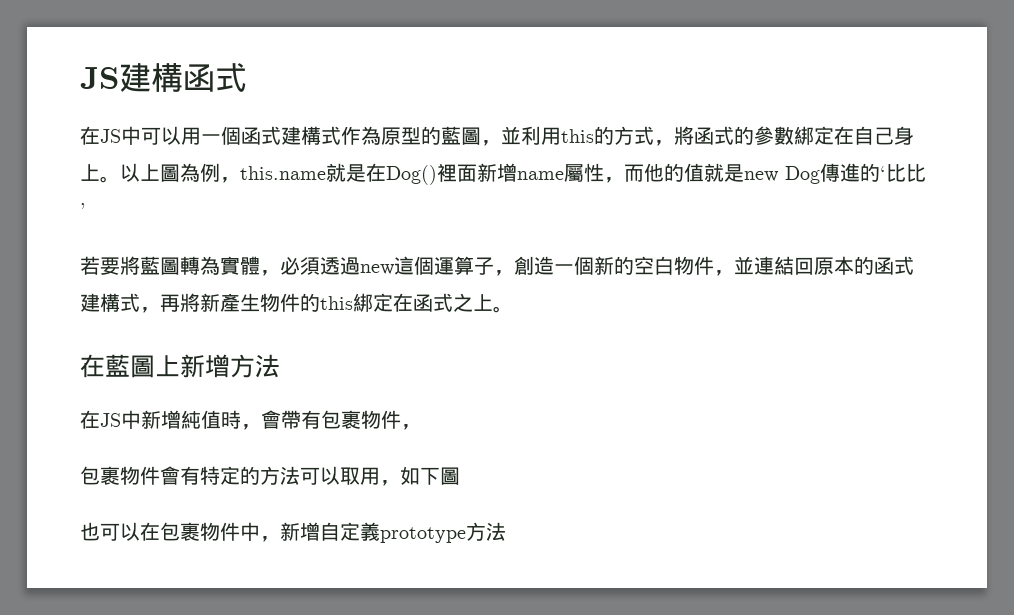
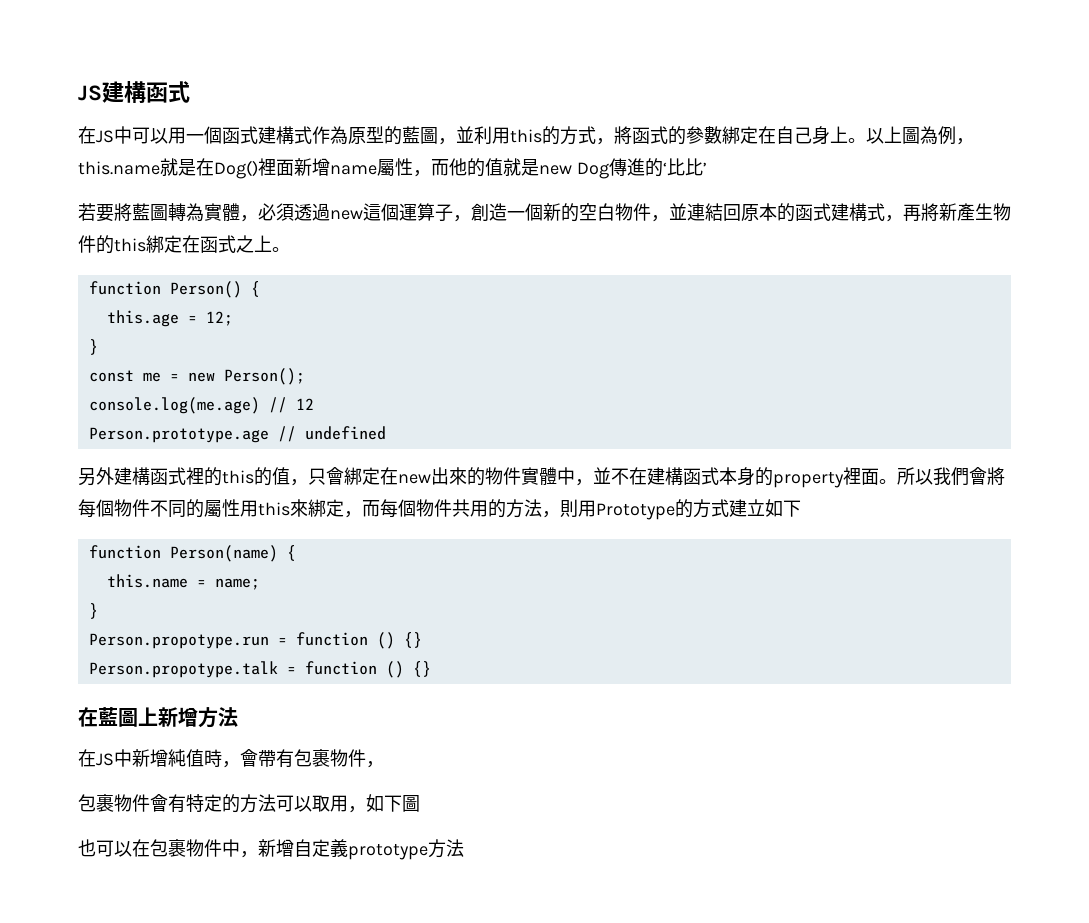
+ function Person() {
+ this.age = 12;
+ }
+ const me = new Person();
+ console.log(me.age) // 12
+ Person.prototype.age // undefined
+ 另外建構函式裡的this的值，只會綁定在new出來的物件實體中，並不在建構函式本身的property裡面。所以我們會將每個物件不同的屬性用this來綁定，而每個物件共用的方法，則用Prototype的方式建立如下
+ function Person(name) {
+ this.name = name;
+ }
+ Person.propotype.run = function () {}
+ Person.propotype.talk = function () {}

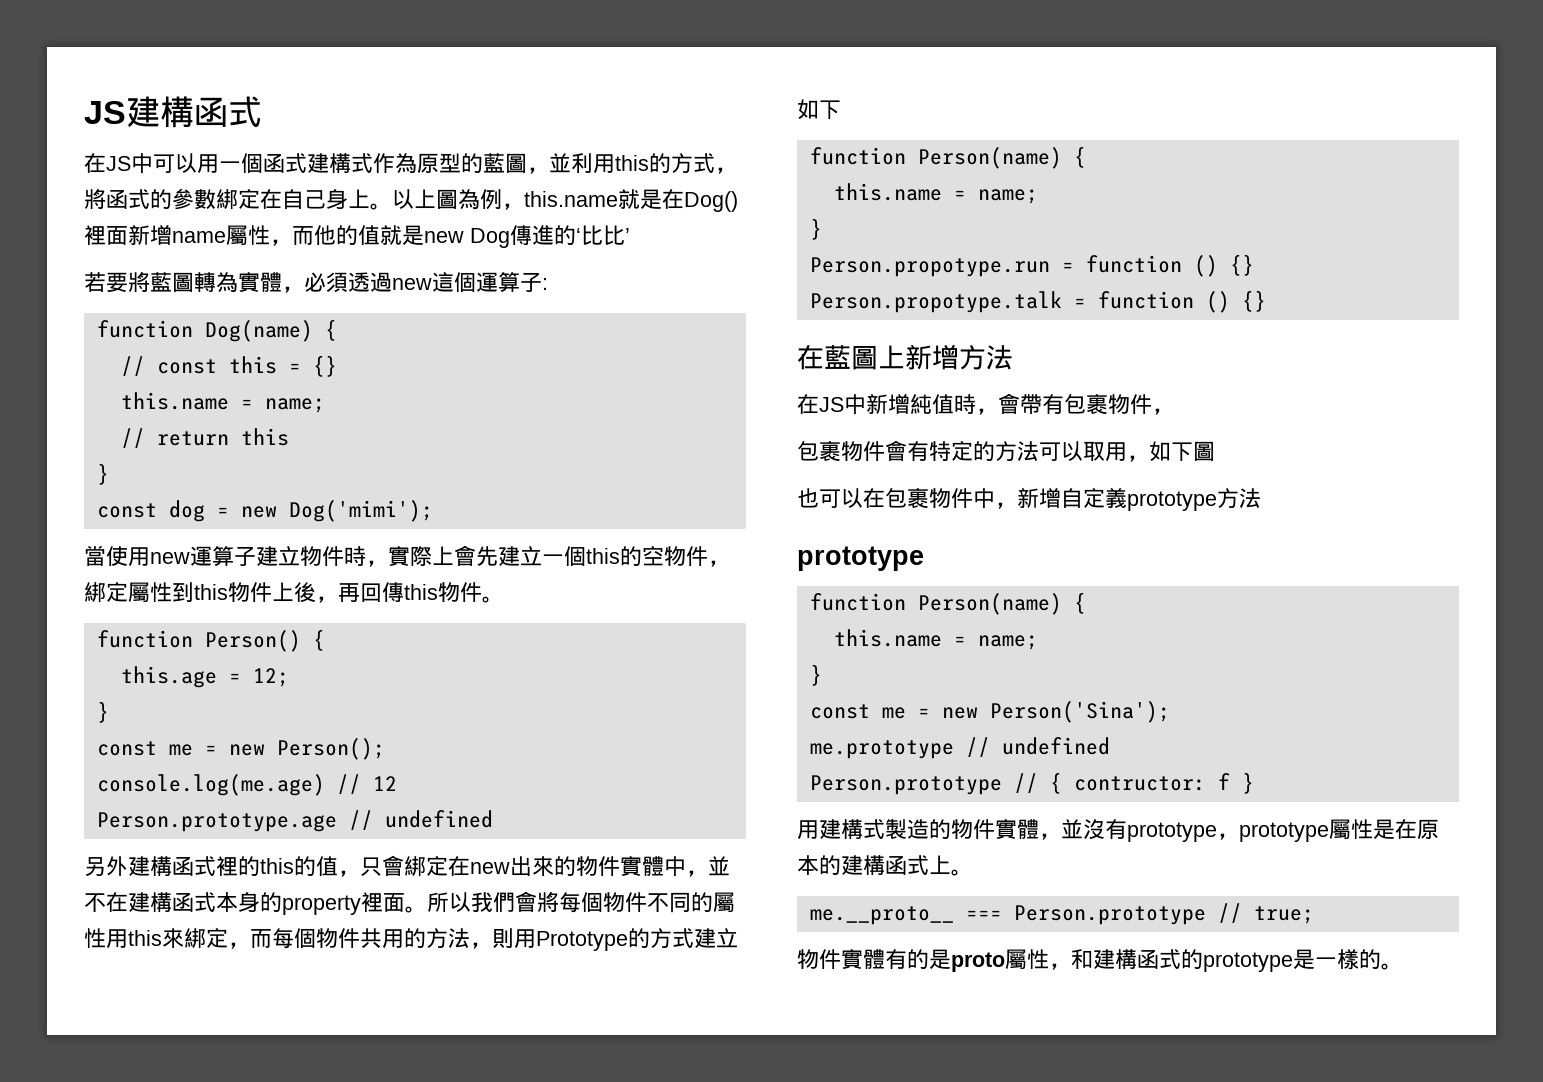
- 若要將藍圖轉為實體，必須透過new這個運算子，創造一個新的空白物件，並連結回原本的函式建構式，再將新產生物件的this綁定在函式之上。
+ 若要將藍圖轉為實體，必須透過new這個運算子:
+ function Dog(name) {
+ // const this = {}
+ this.name = name;
+ // return this
+ }
+ const dog = new Dog('mimi');
+ 當使用new運算子建立物件時，實際上會先建立一個this的空物件，綁定屬性到this物件上後，再回傳this物件。
  也可以在包裹物件中，新增自定義prototype方法
+ prototype
+ function Person(name) {
+ this.name = name;
+ }
+ const me = new Person('Sina');
+ me.prototype // undefined
+ Person.prototype // { contructor: f }
+ 用建構式製造的物件實體，並沒有prototype，prototype屬性是在原本的建構函式上。
+ me.__proto__ === Person.prototype // true;
+ 物件實體有的是proto屬性，和建構函式的prototype是一樣的。

